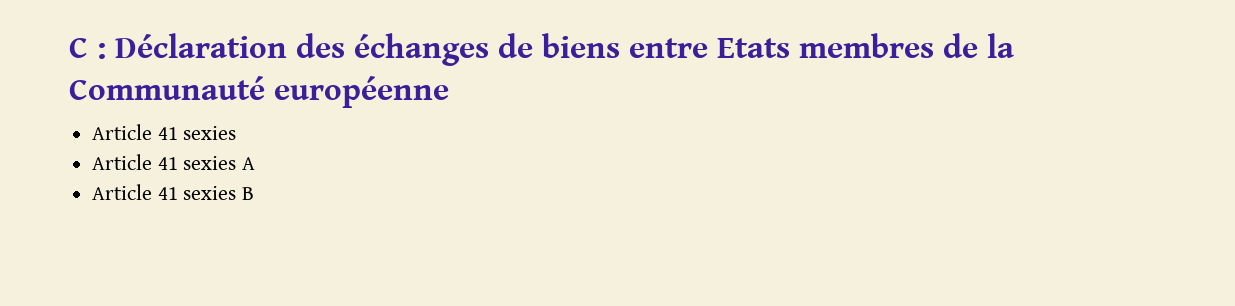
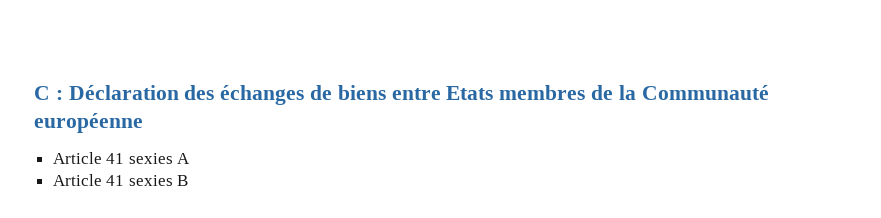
  C : Déclaration des échanges de biens entre Etats membres de la Communauté européenne
- Article 41 sexies

